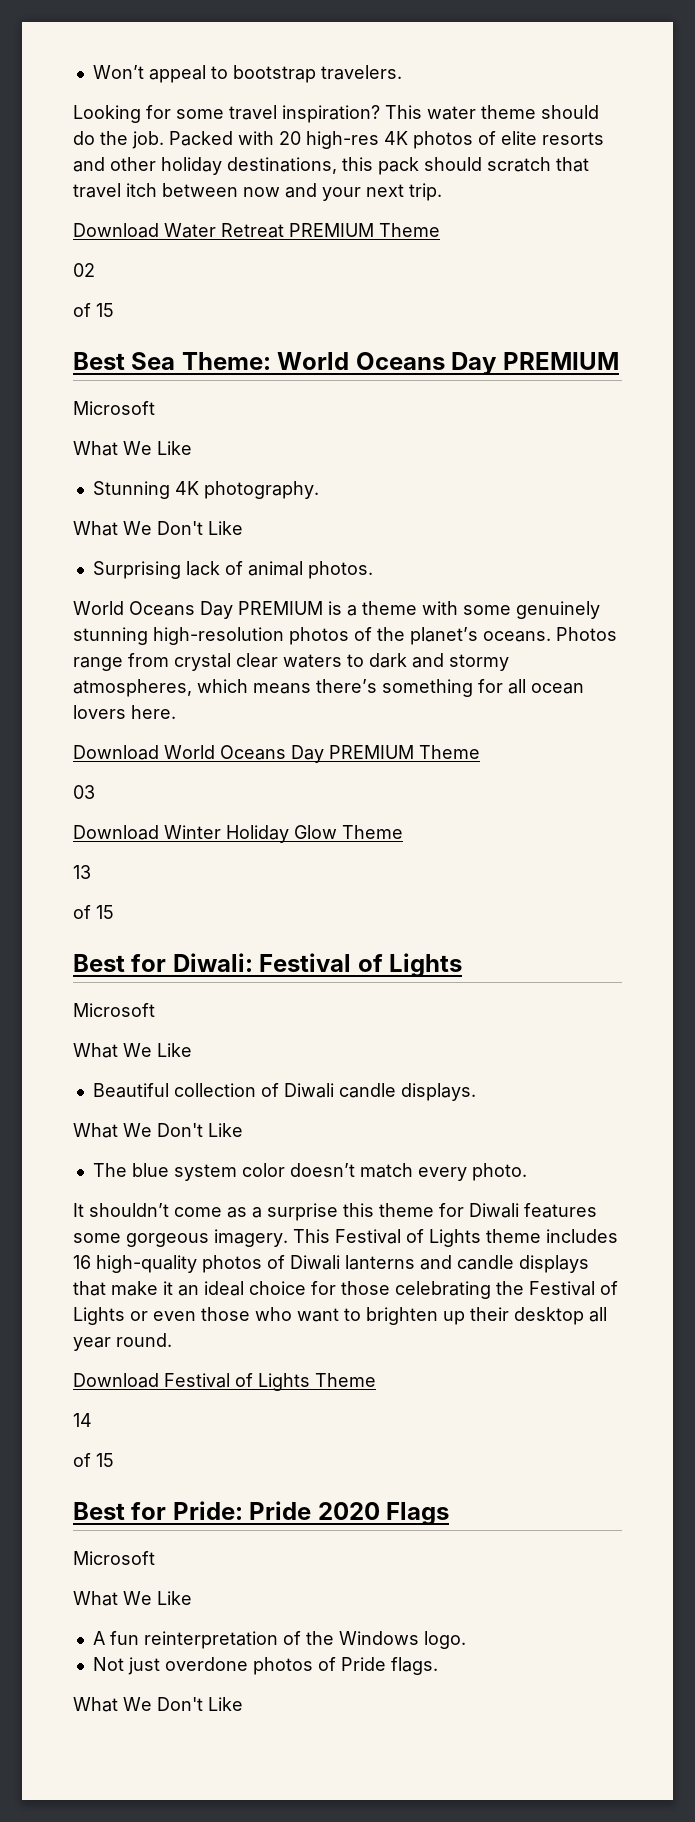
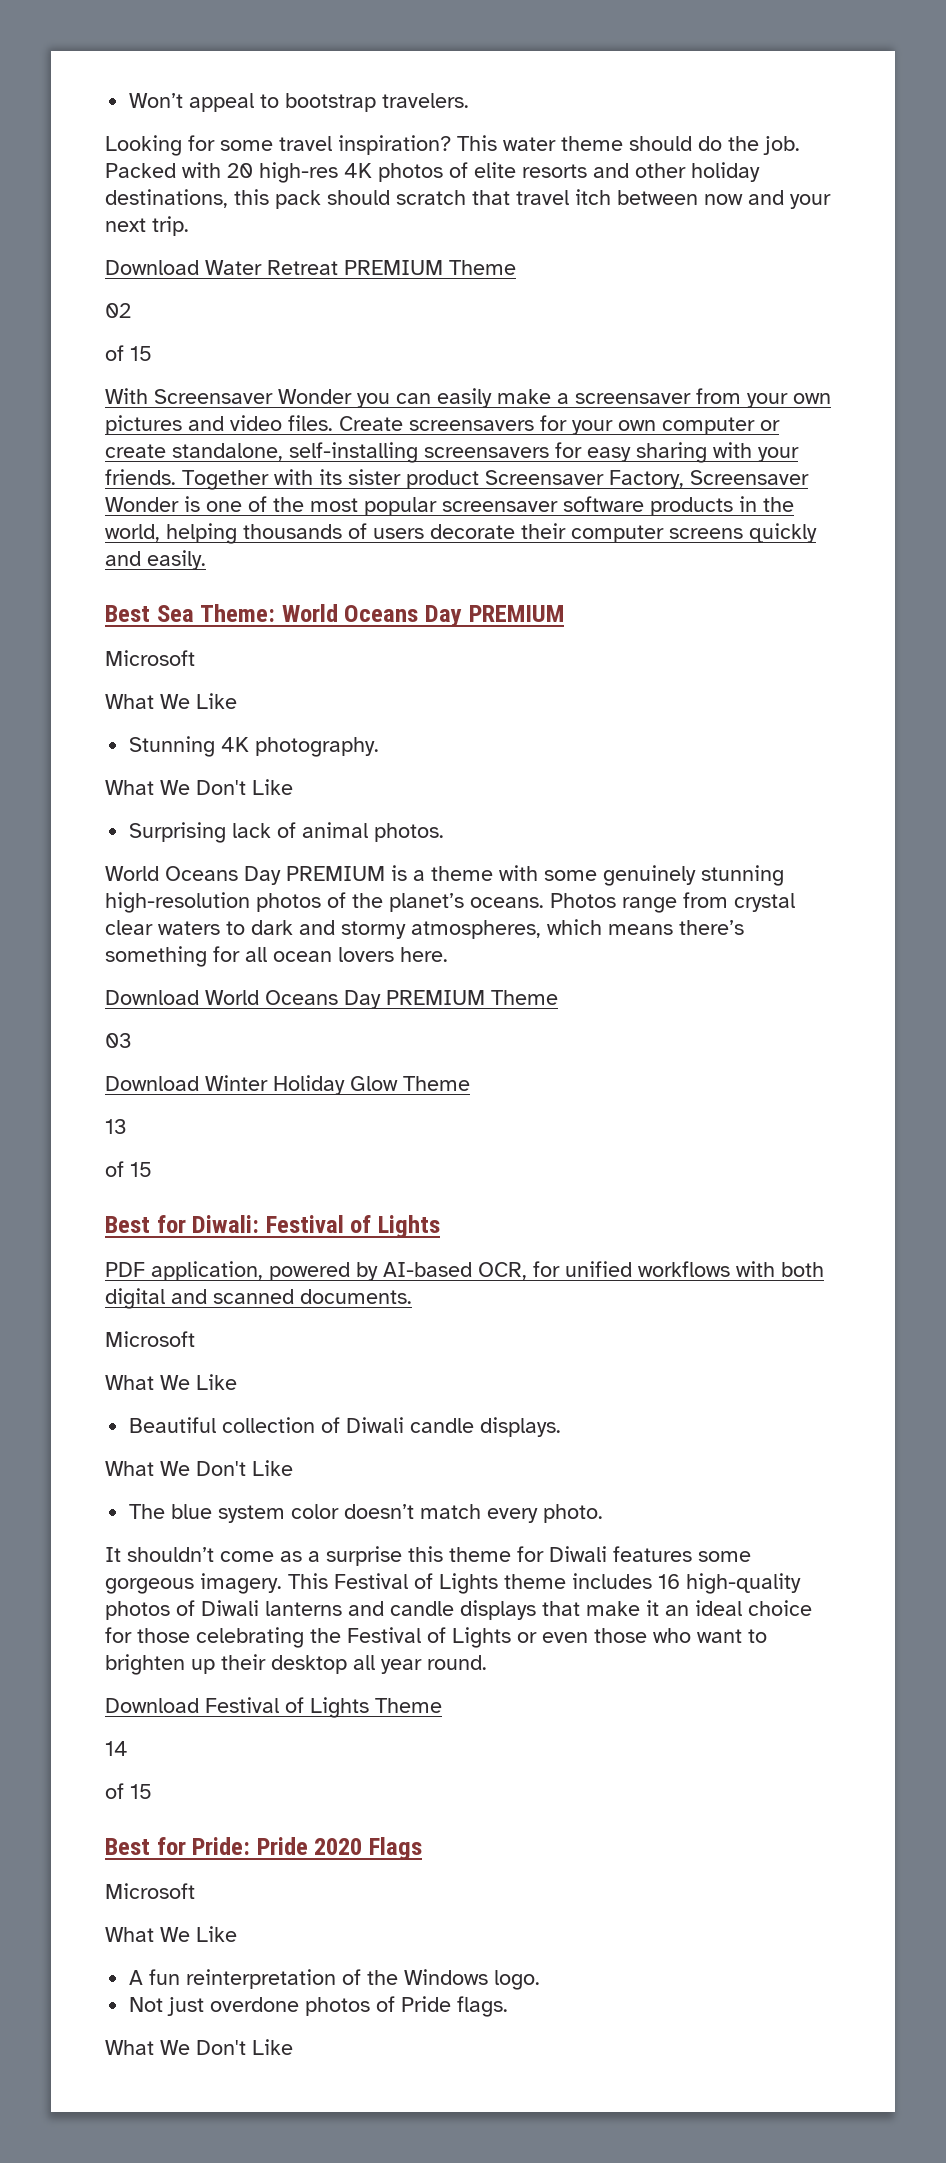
+ With Screensaver Wonder you can easily make a screensaver from your own pictures and video files. Create screensavers for your own computer or create standalone, self-installing screensavers for easy sharing with your friends. Together with its sister product Screensaver Factory, Screensaver Wonder is one of the most popular screensaver software products in the world, helping thousands of users decorate their computer screens quickly and easily.
+ PDF application, powered by AI-based OCR, for unified workflows with both digital and scanned documents.

